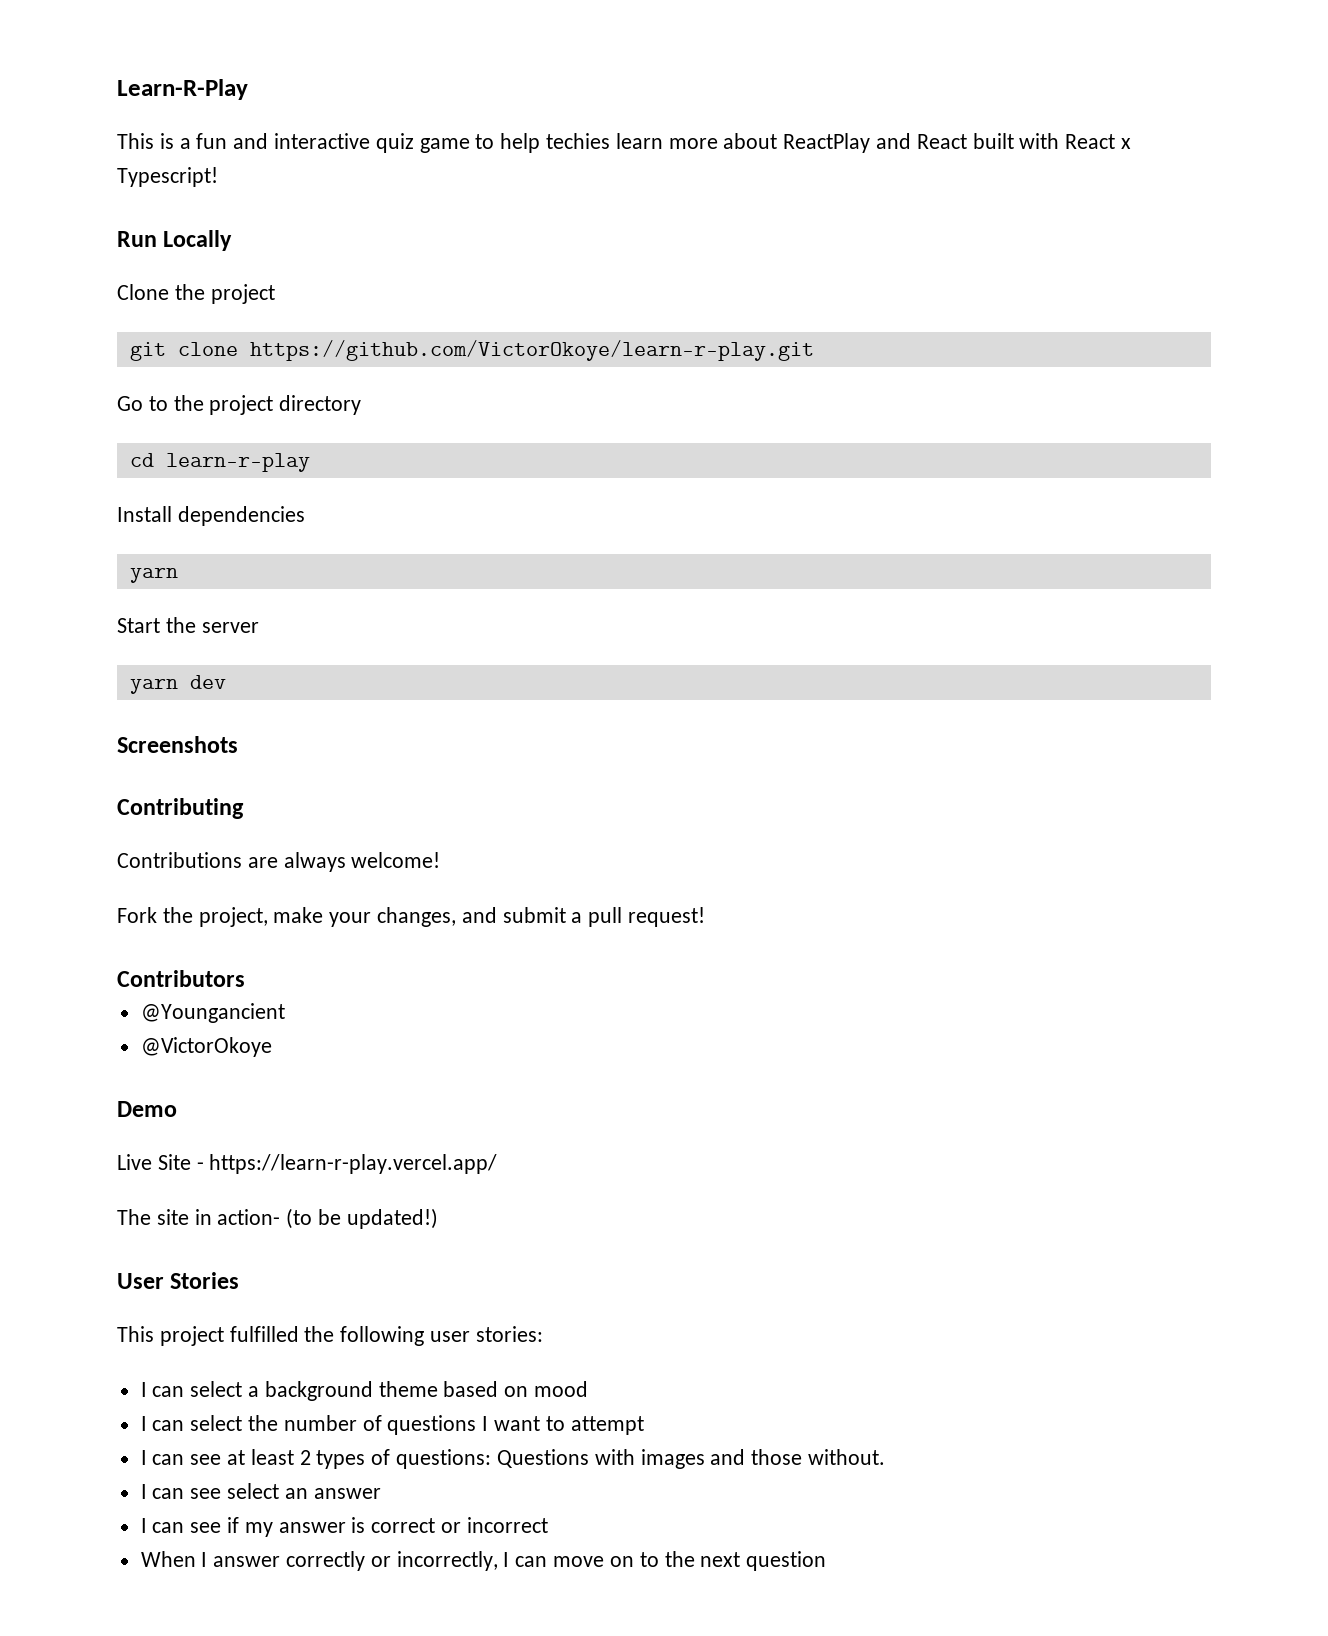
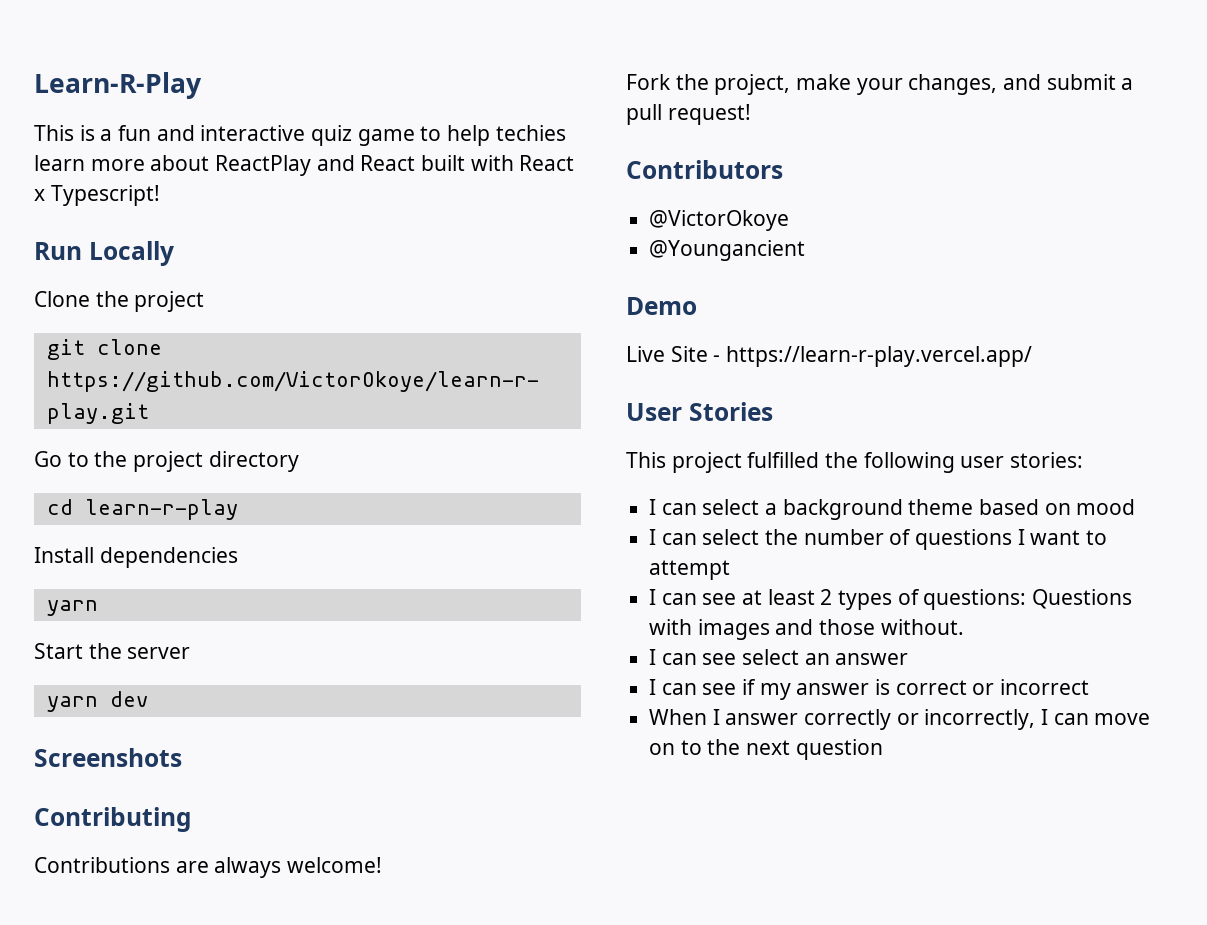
+ @VictorOkoye
- @VictorOkoye
- The site in action- (to be updated!)

